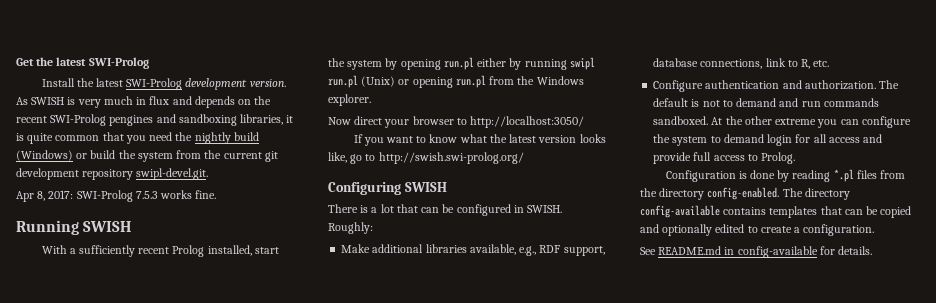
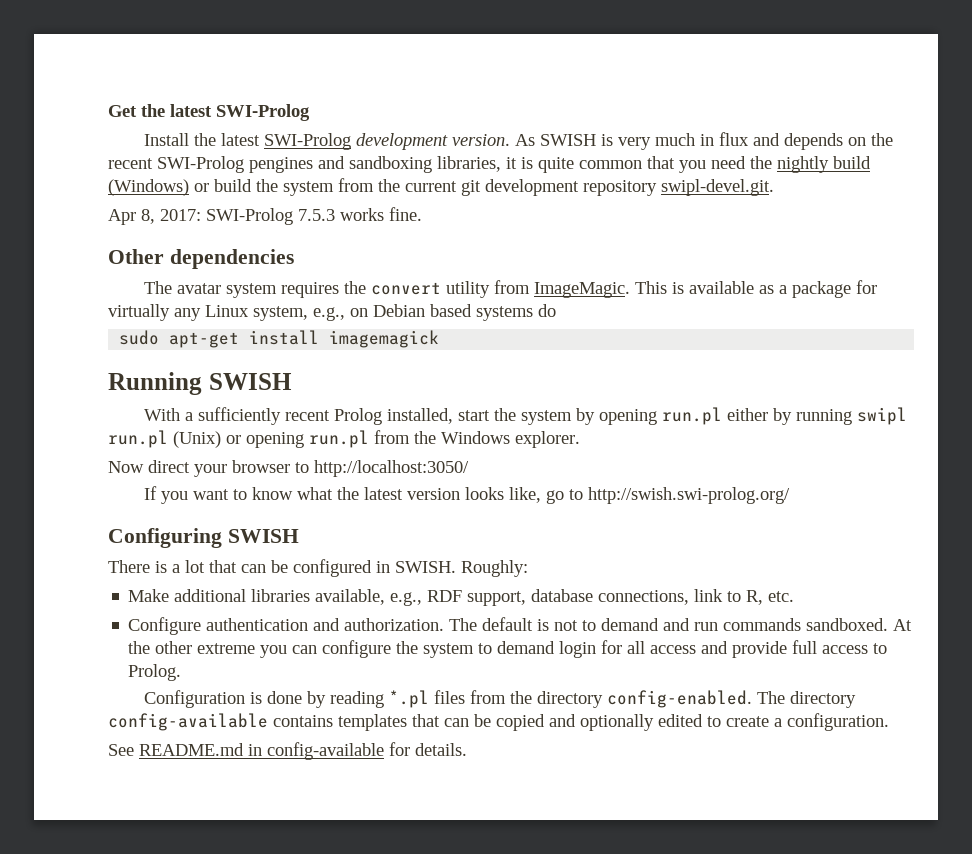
+ Other dependencies
+ The avatar system requires the convert utility from ImageMagic. This is available as a package for virtually any Linux system, e.g., on Debian based systems do
+ sudo apt-get install imagemagick

